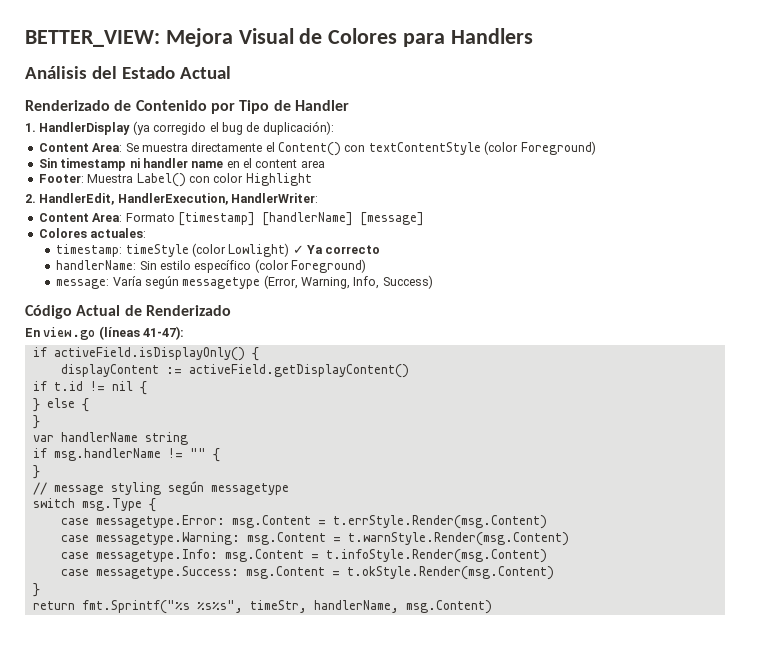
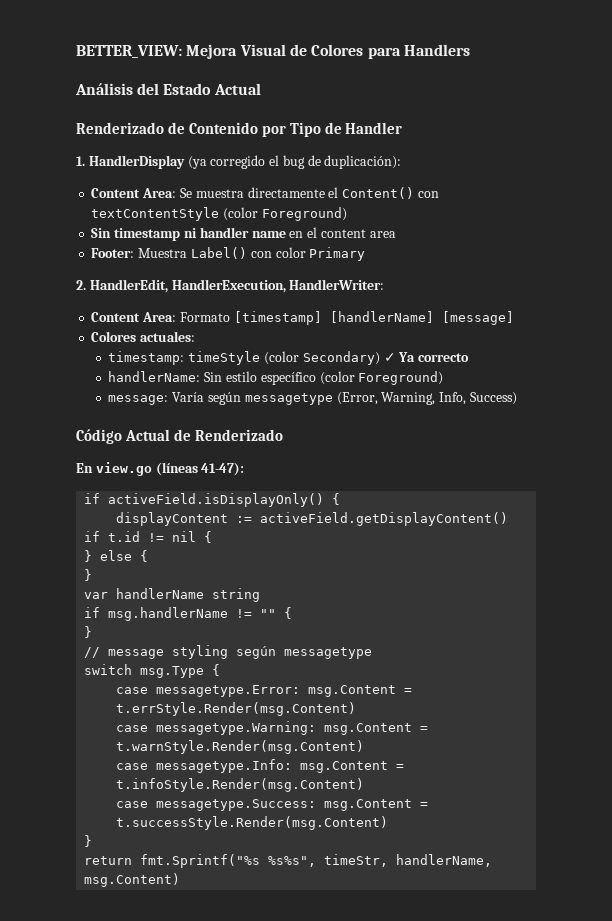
- Footer: Muestra Label() con color Highlight
+ Footer: Muestra Label() con color Primary
- timestamp: timeStyle (color Lowlight) ✓ Ya correcto
+ timestamp: timeStyle (color Secondary) ✓ Ya correcto
- case messagetype.Success: msg.Content = t.okStyle.Render(msg.Content)
+ case messagetype.Success: msg.Content = t.successStyle.Render(msg.Content)

